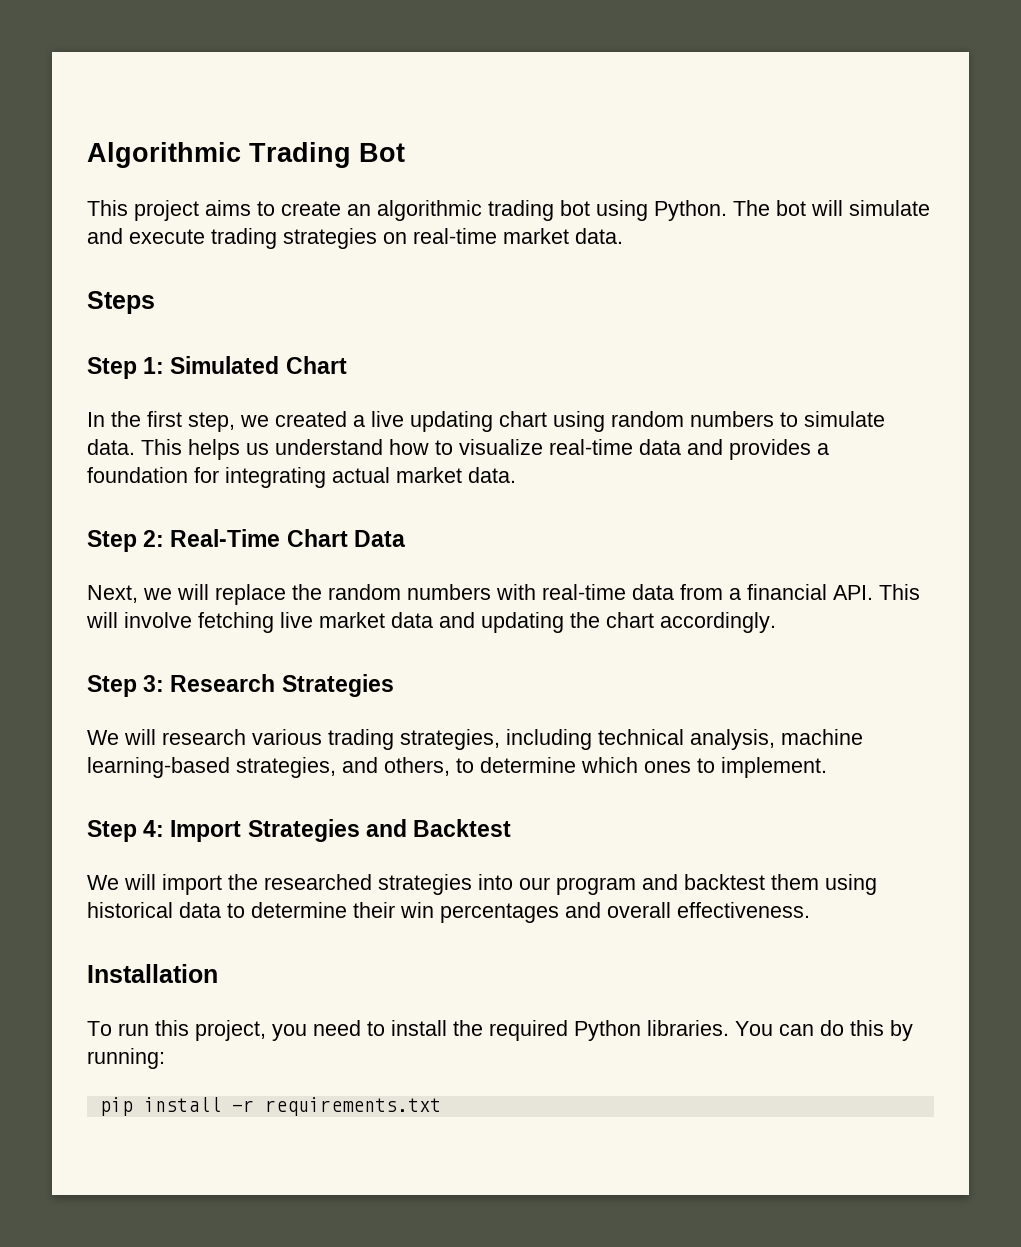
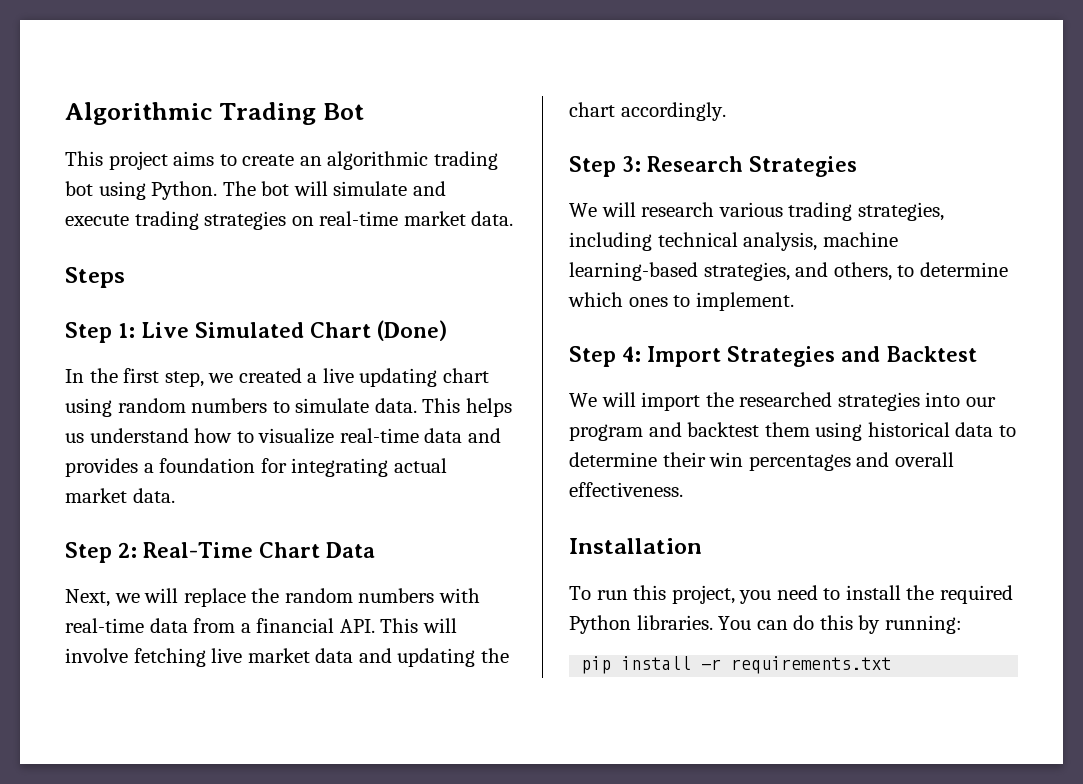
- Step 1: Simulated Chart
+ Step 1: Live Simulated Chart (Done)

